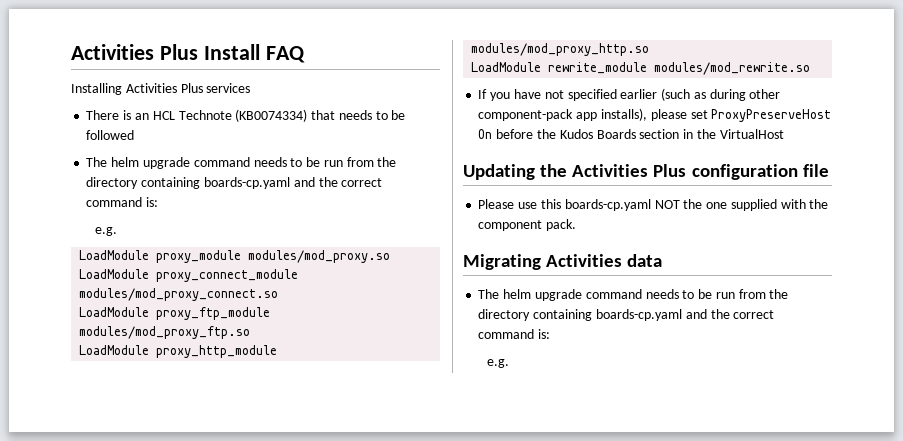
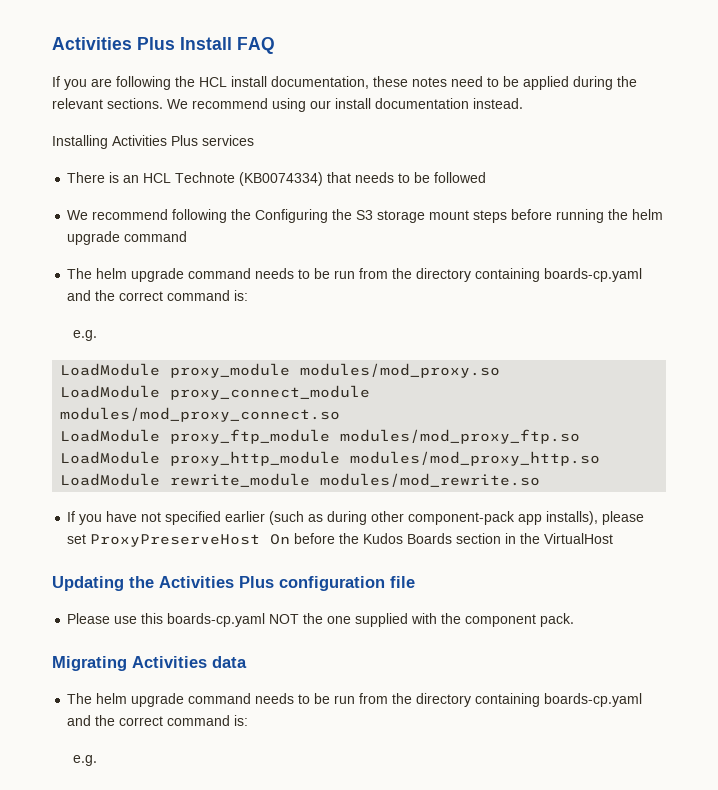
+ If you are following the HCL install documentation, these notes need to be applied during the relevant sections. We recommend using our install documentation instead.
+ We recommend following the Configuring the S3 storage mount steps before running the helm upgrade command

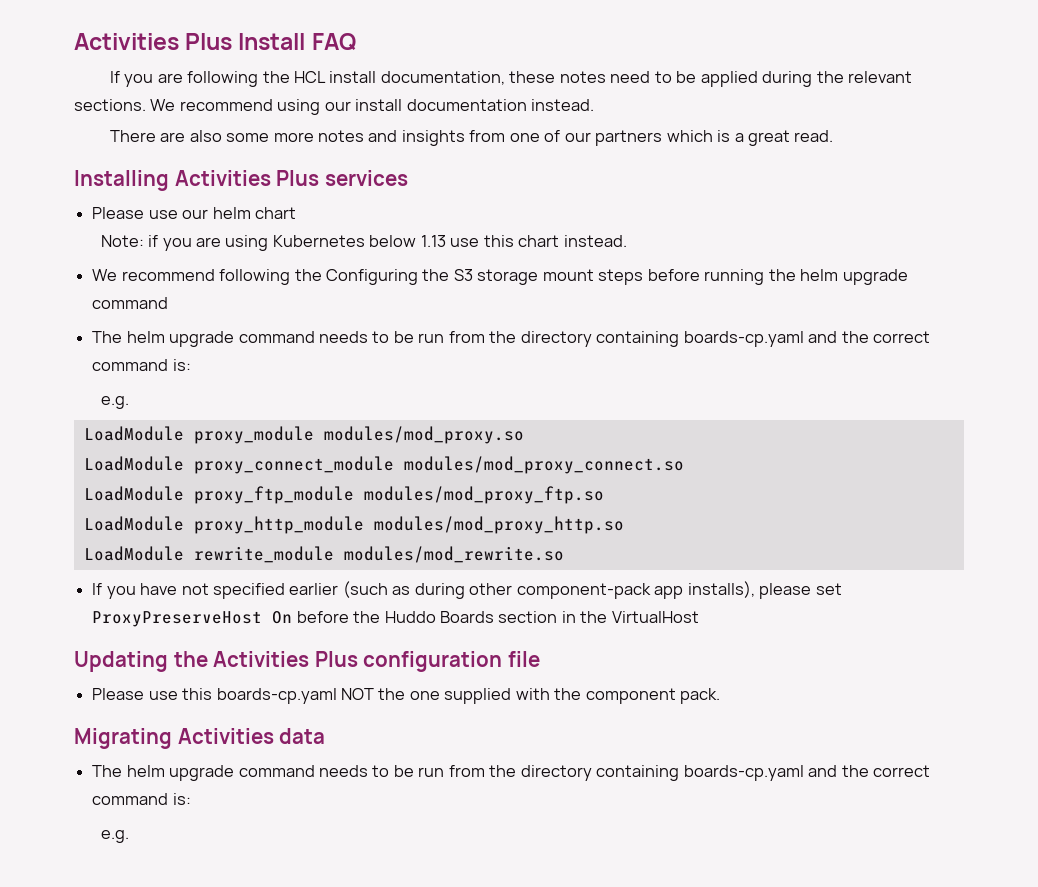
+ There are also some more notes and insights from one of our partners which is a great read.
  Installing Activities Plus services
- There is an HCL Technote (KB0074334) that needs to be followed
+ Please use our helm chart
+ Note: if you are using Kubernetes below 1.13 use this chart instead.
- If you have not specified earlier (such as during other component-pack app installs), please set ProxyPreserveHost On before the Kudos Boards section in the VirtualHost
+ If you have not specified earlier (such as during other component-pack app installs), please set ProxyPreserveHost On before the Huddo Boards section in the VirtualHost

